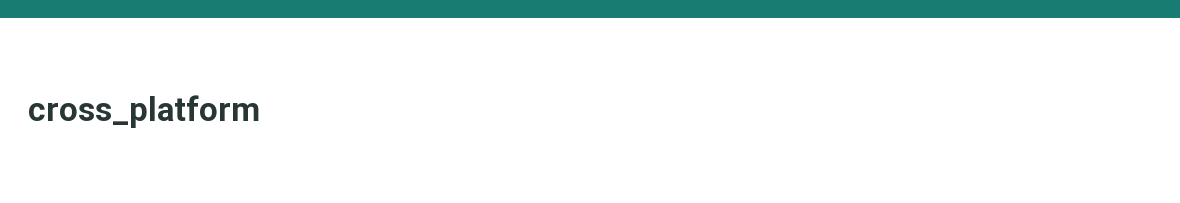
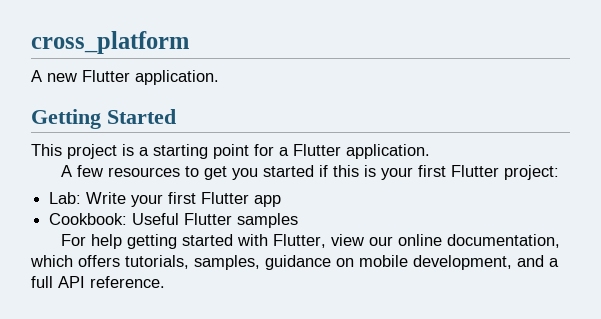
+ A new Flutter application.
+ Getting Started
+ This project is a starting point for a Flutter application.
+ A few resources to get you started if this is your first Flutter project:
+ Lab: Write your first Flutter app
+ Cookbook: Useful Flutter samples
+ For help getting started with Flutter, view our online documentation, which offers tutorials, samples, guidance on mobile development, and a full API reference.

